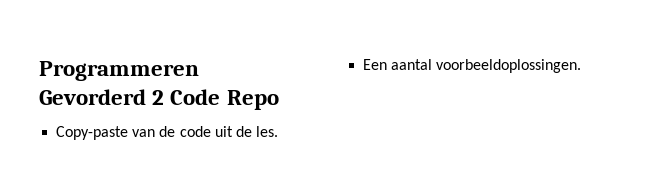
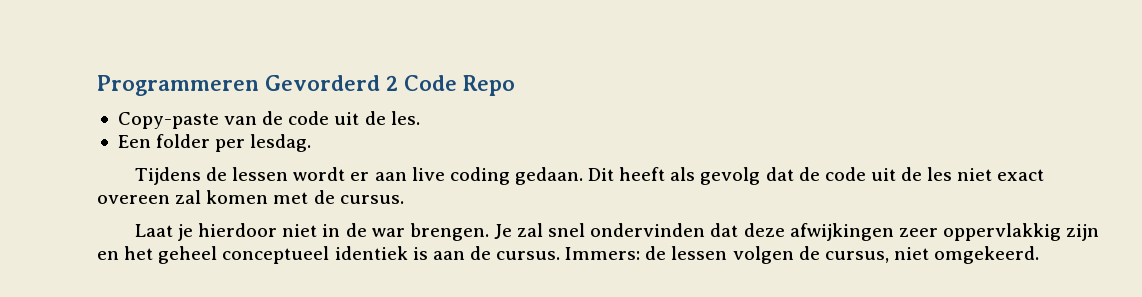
- Een aantal voorbeeldoplossingen.
+ Een folder per lesdag.
+ Tijdens de lessen wordt er aan live coding gedaan. Dit heeft als gevolg dat de code uit de les niet exact overeen zal komen met de cursus.
+ Laat je hierdoor niet in de war brengen. Je zal snel ondervinden dat deze afwijkingen zeer oppervlakkig zijn en het geheel conceptueel identiek is aan de cursus. Immers: de lessen volgen de cursus, niet omgekeerd.

